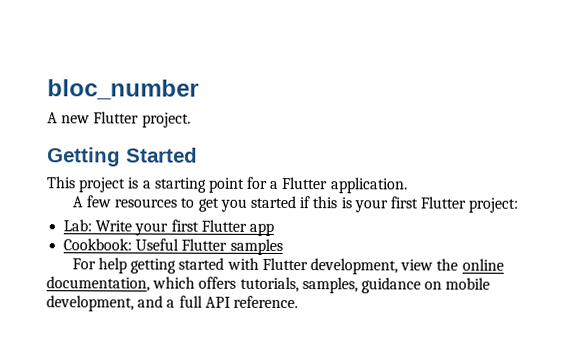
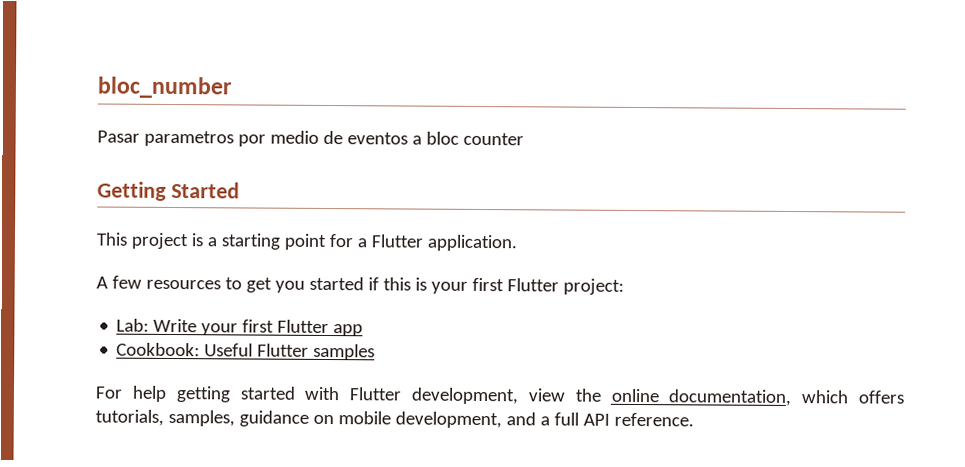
- A new Flutter project.
+ Pasar parametros por medio de eventos a bloc counter

